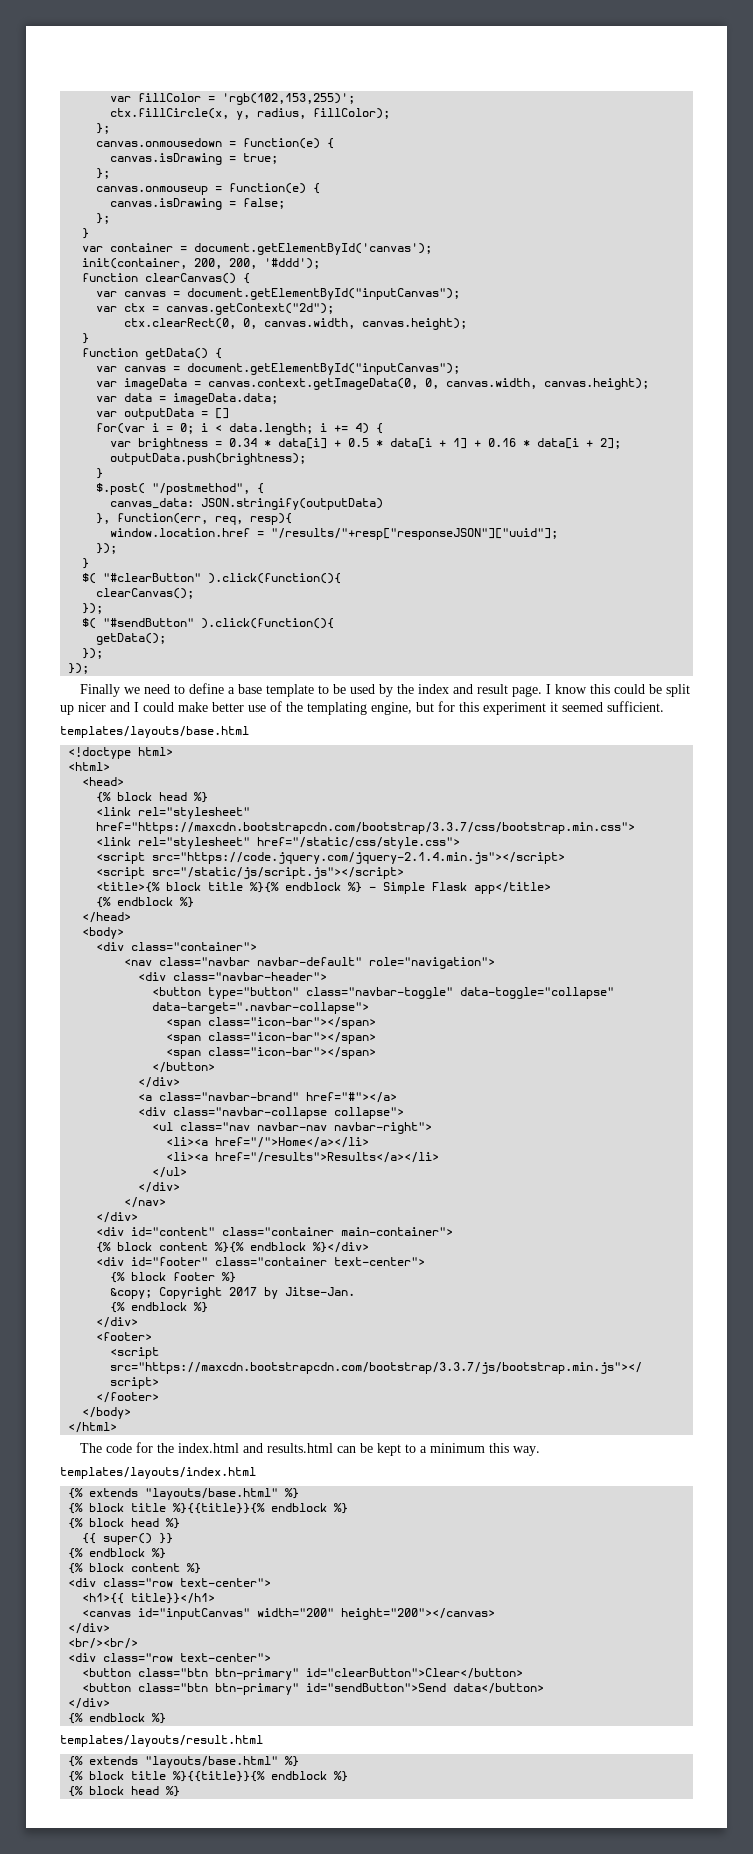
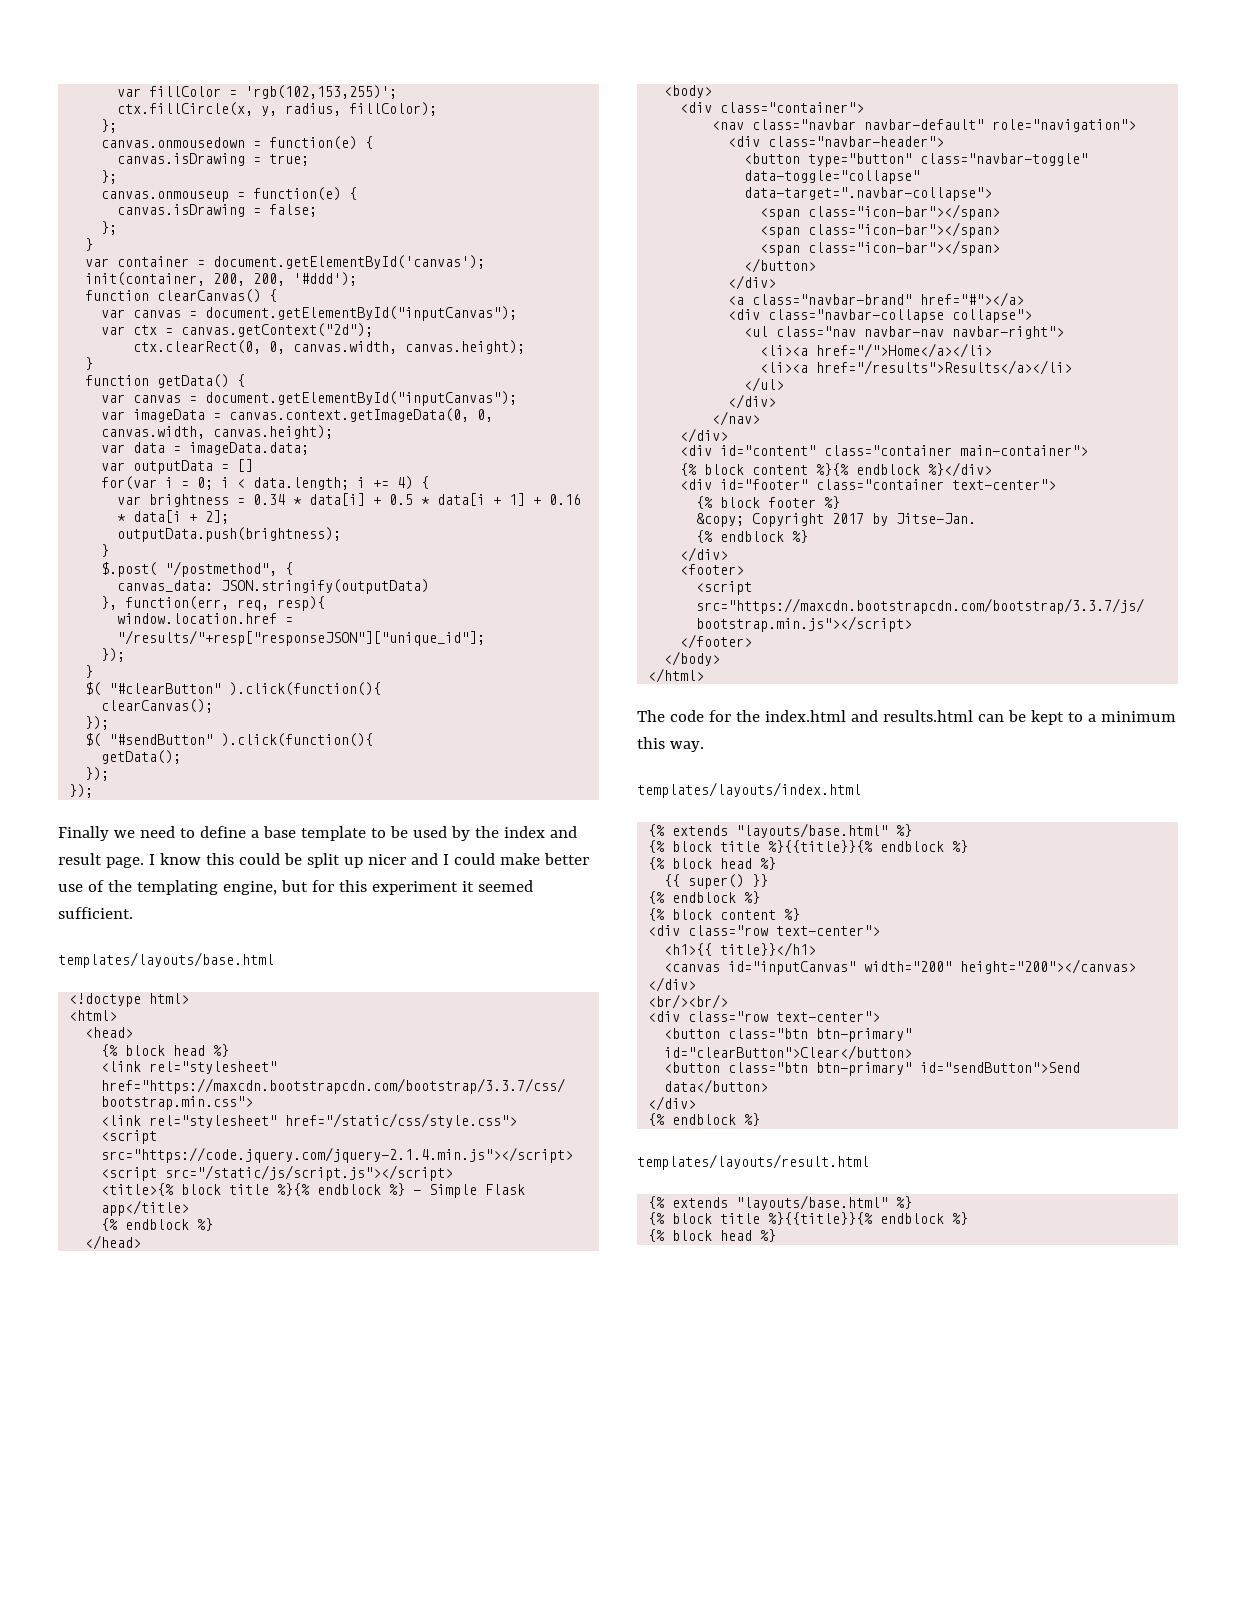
- window.location.href = "/results/"+resp["responseJSON"]["uuid"];
+ window.location.href = "/results/"+resp["responseJSON"]["unique_id"];

